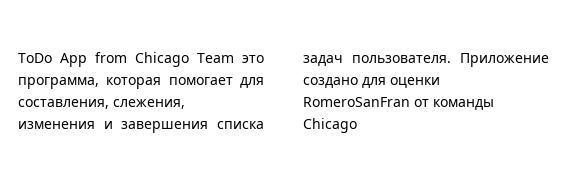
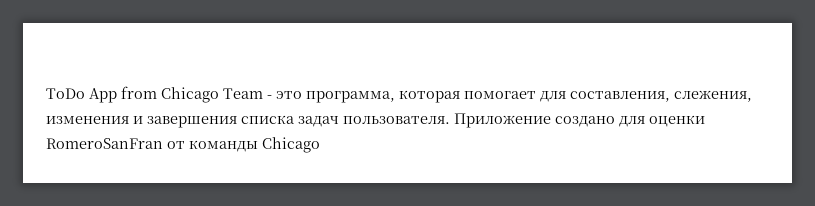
- ToDo App from Chicago Team это программа, которая помогает для составления, слежения, изменения и завершения списка задач пользователя.
+ ToDo App from Chicago Team - это программа, которая помогает для составления, слежения, изменения и завершения списка задач пользователя.

